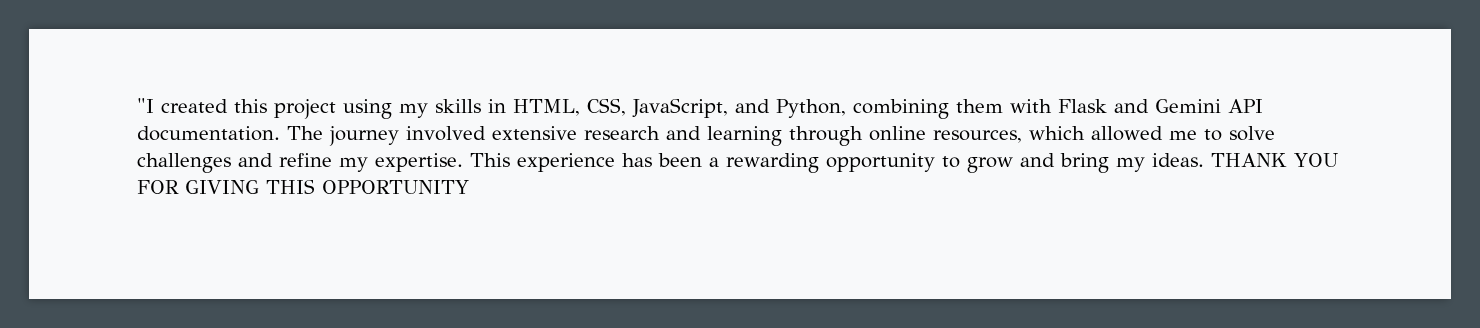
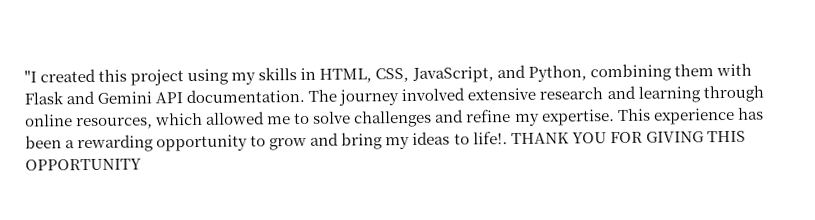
- This experience has been a rewarding opportunity to grow and bring my ideas.
+ This experience has been a rewarding opportunity to grow and bring my ideas to life!.

